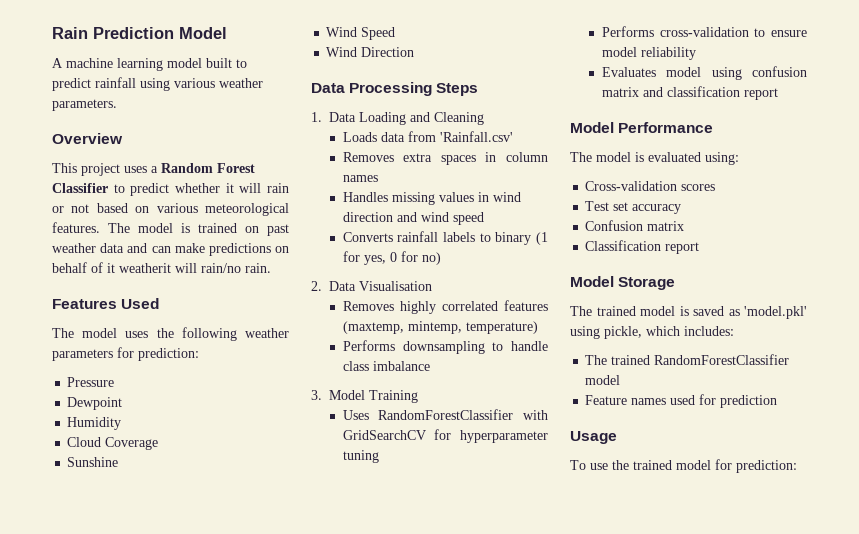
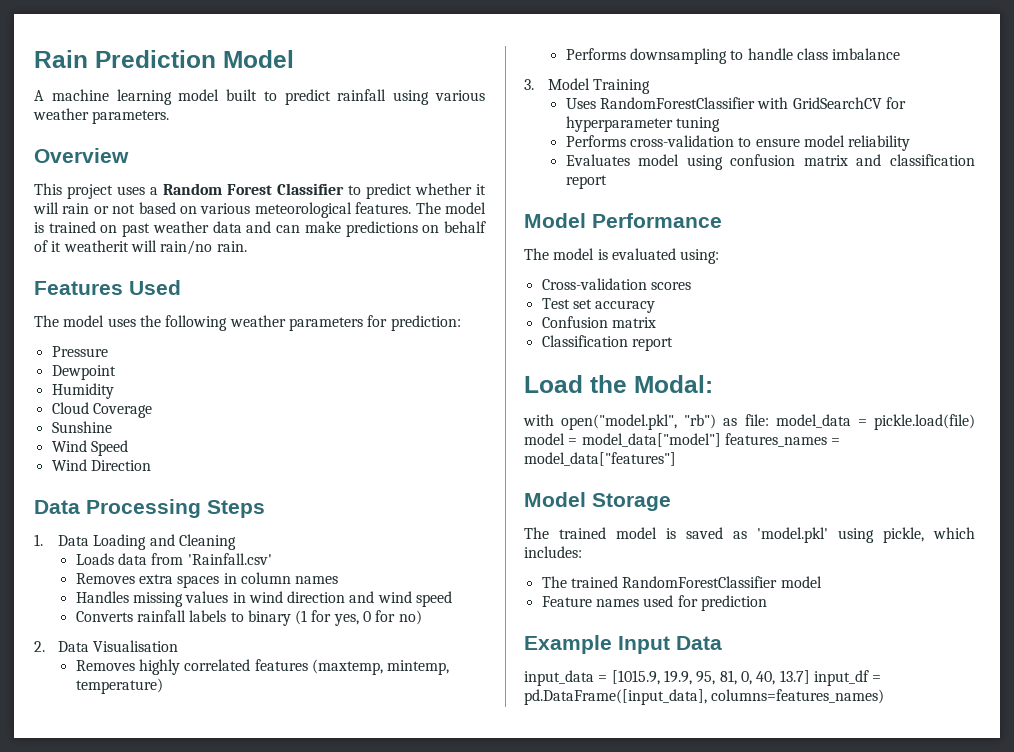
+ Load the Modal:
+ with open("model.pkl", "rb") as file: model_data = pickle.load(file) model = model_data["model"] features_names = model_data["features"]
- Usage
- To use the trained model for prediction:
+ Example Input Data
+ input_data = [1015.9, 19.9, 95, 81, 0, 40, 13.7] input_df = pd.DataFrame([input_data], columns=features_names)

